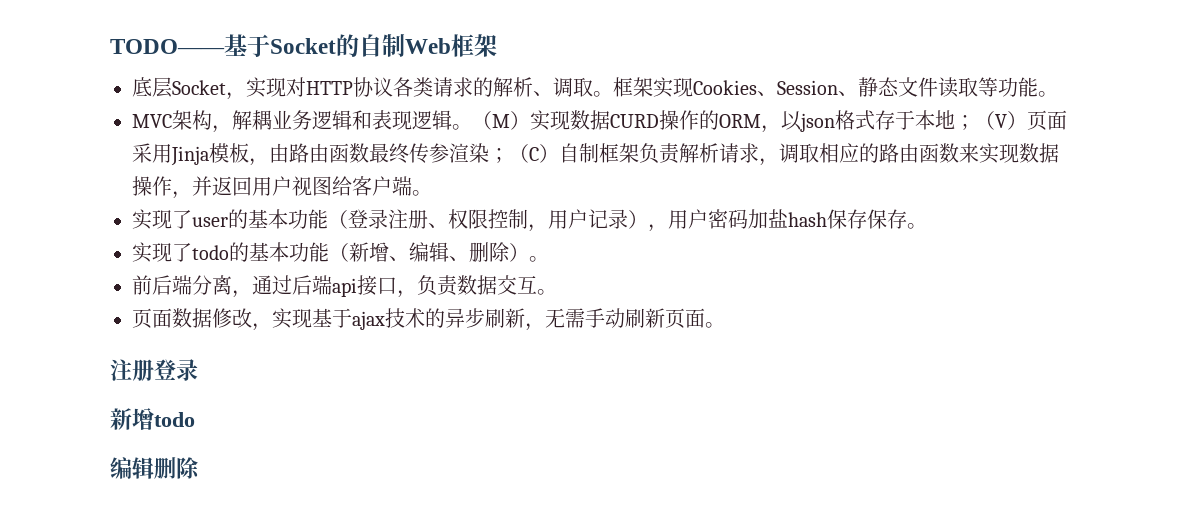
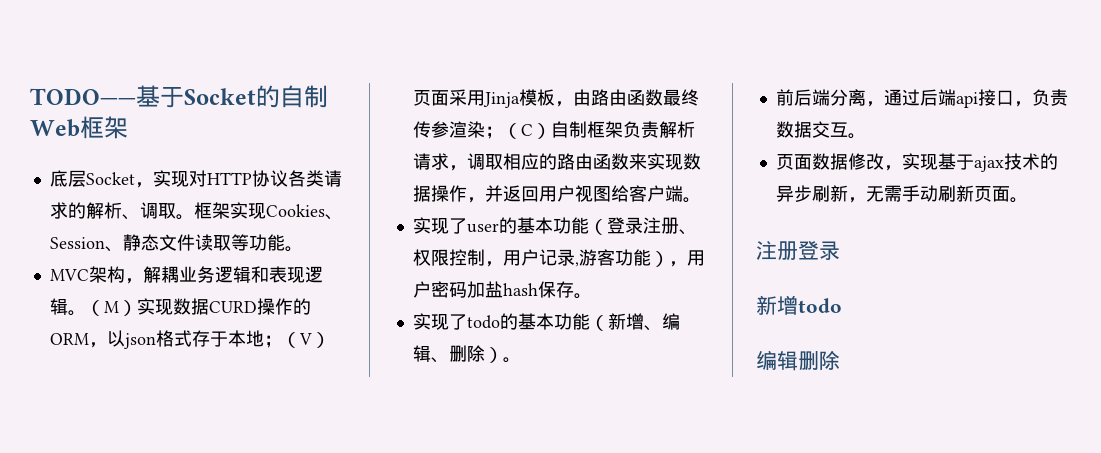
- 实现了user的基本功能（登录注册、权限控制，用户记录），用户密码加盐hash保存保存。
+ 实现了user的基本功能（登录注册、权限控制，用户记录,游客功能），用户密码加盐hash保存。

